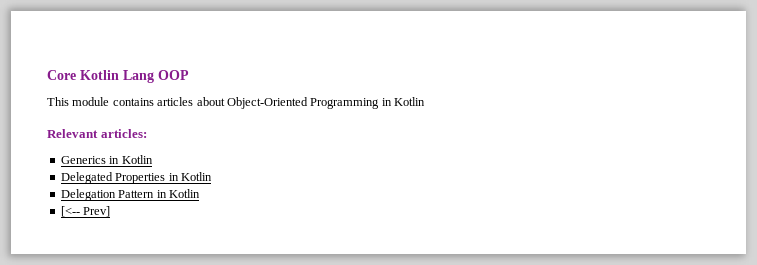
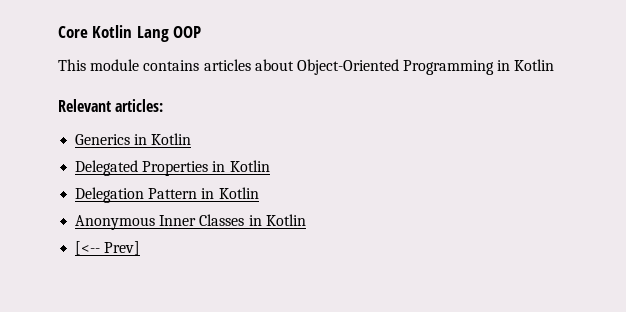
+ Anonymous Inner Classes in Kotlin

